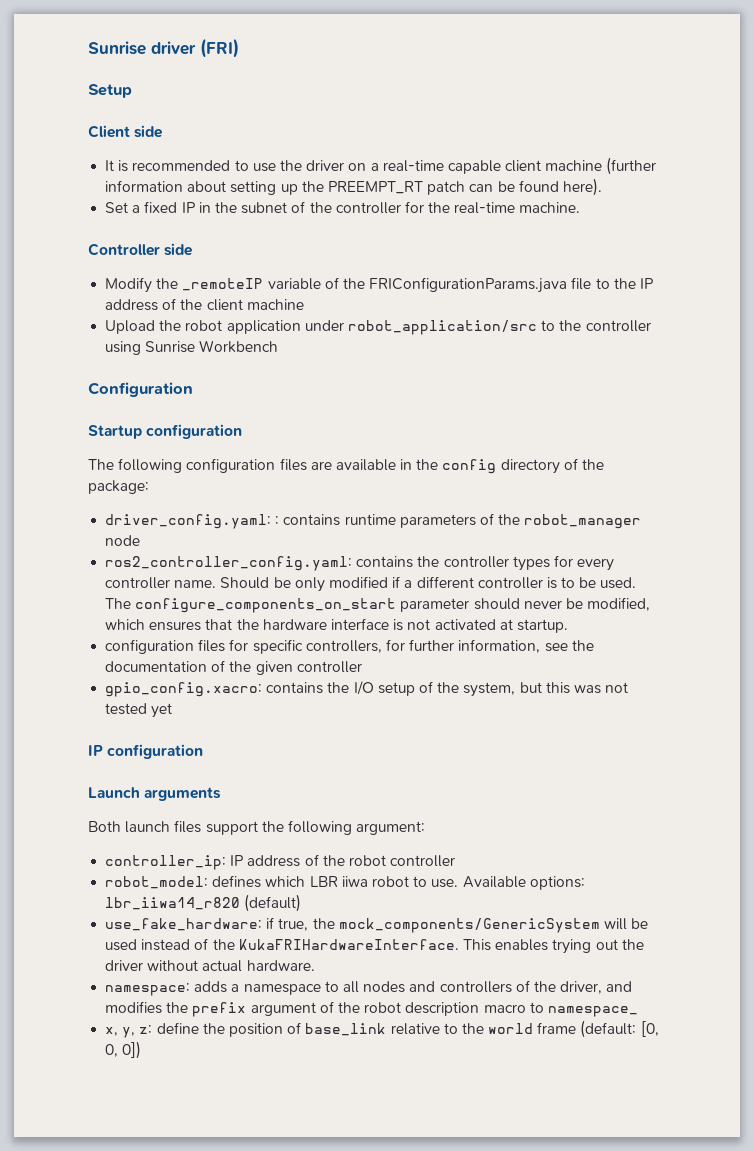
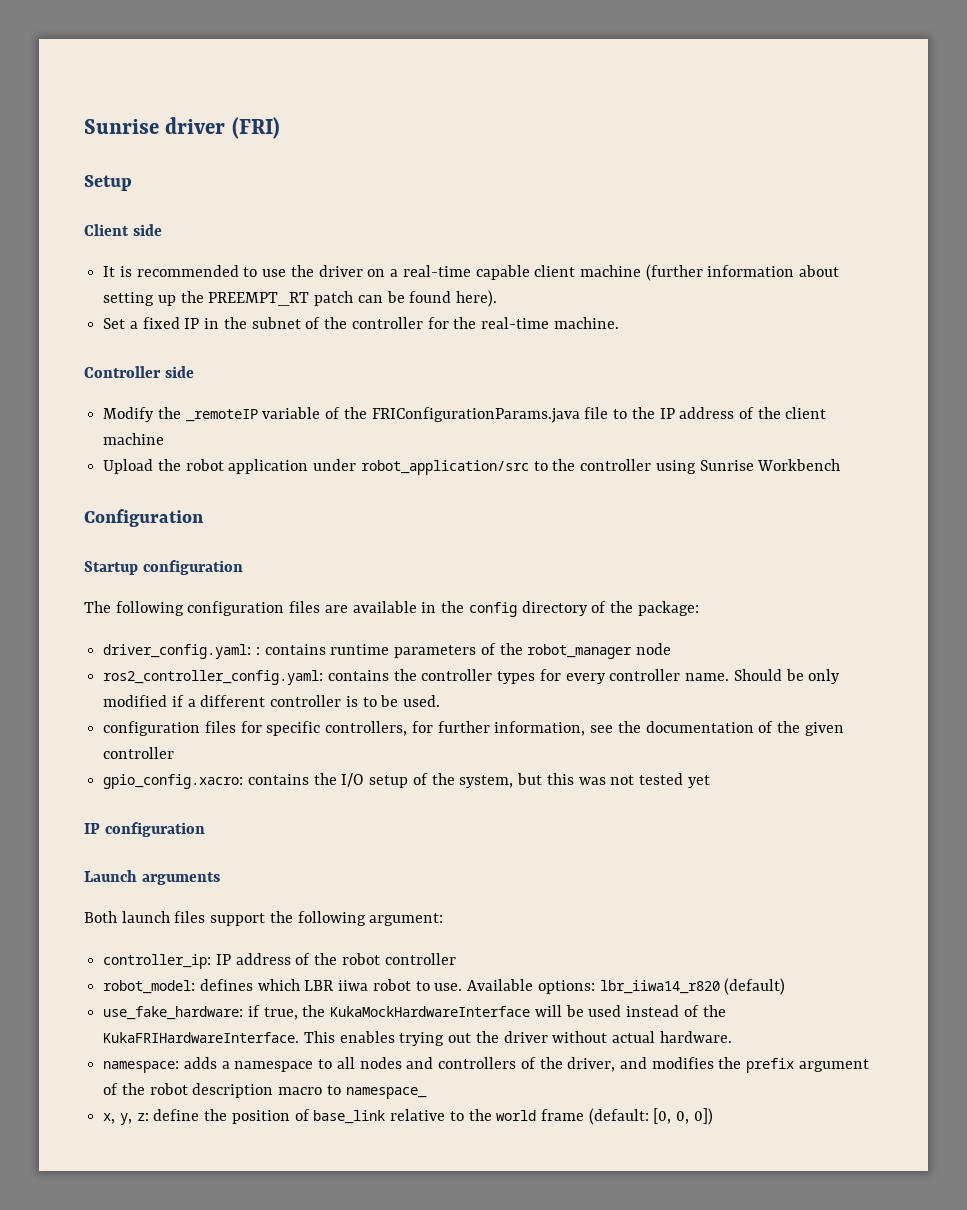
- The configure_components_on_start parameter should never be modified, which ensures that the hardware interface is not activated at startup.
- use_fake_hardware: if true, the mock_components/GenericSystem will be used instead of the KukaFRIHardwareInterface.
+ use_fake_hardware: if true, the KukaMockHardwareInterface will be used instead of the KukaFRIHardwareInterface.

